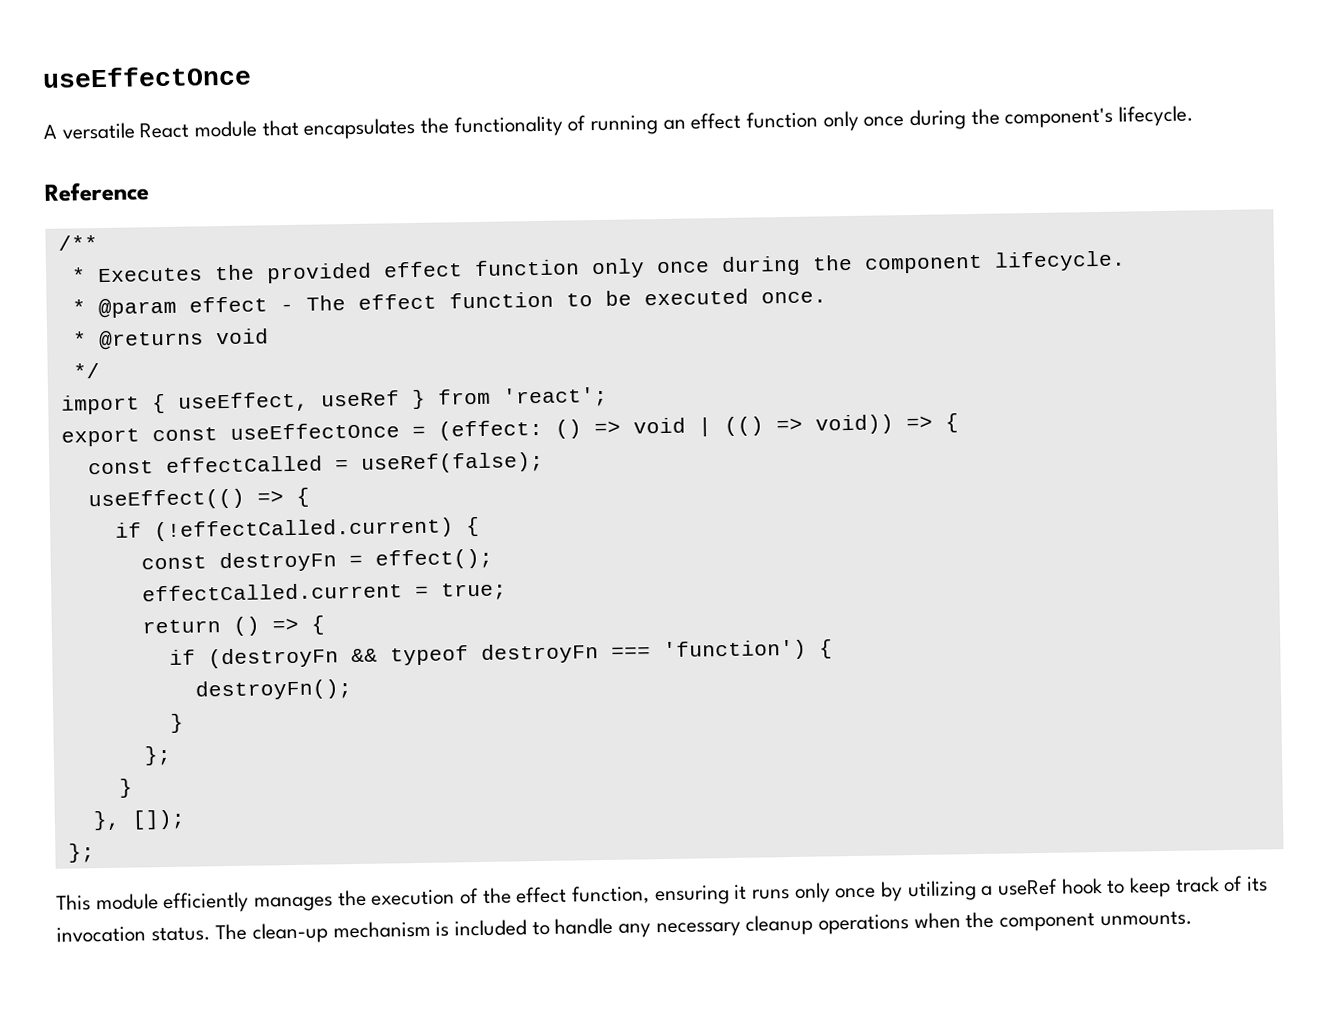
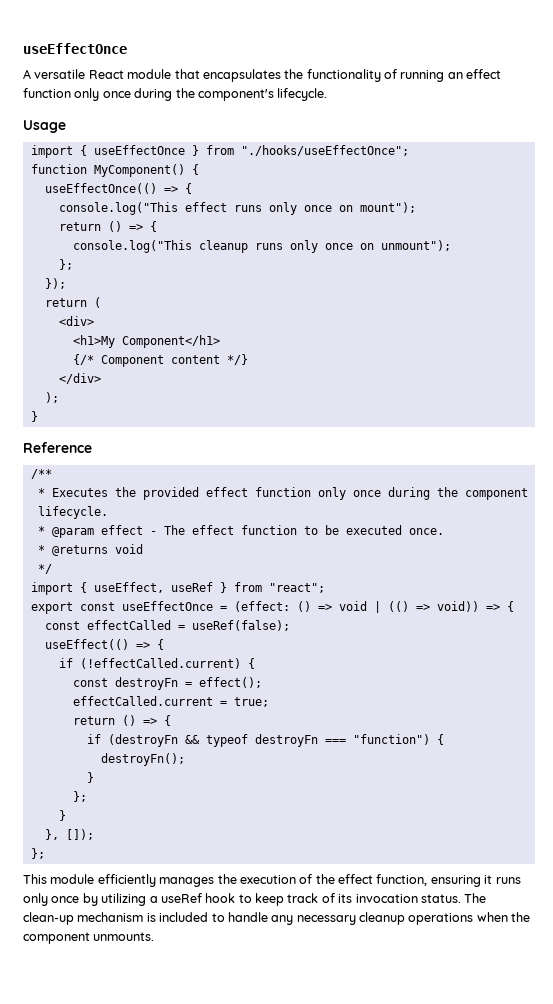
+ Usage
+ import { useEffectOnce } from "./hooks/useEffectOnce";
+ function MyComponent() {
+ useEffectOnce(() => {
+ console.log("This effect runs only once on mount");
+ return () => {
+ console.log("This cleanup runs only once on unmount");
+ };
+ });
+ return (
+ <div>
+ <h1>My Component</h1>
+ {/* Component content */}
+ </div>
+ );
+ }
- import { useEffect, useRef } from 'react';
+ import { useEffect, useRef } from "react";
- if (destroyFn && typeof destroyFn === 'function') {
+ if (destroyFn && typeof destroyFn === "function") {

